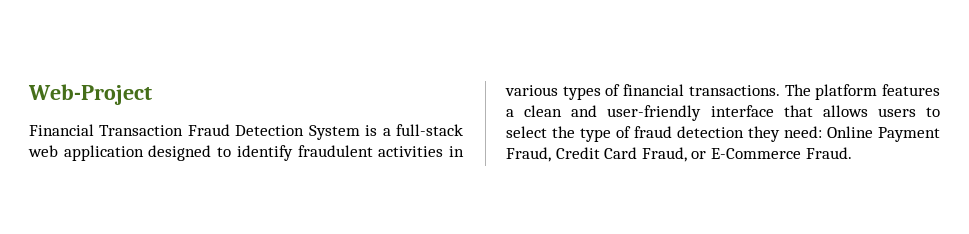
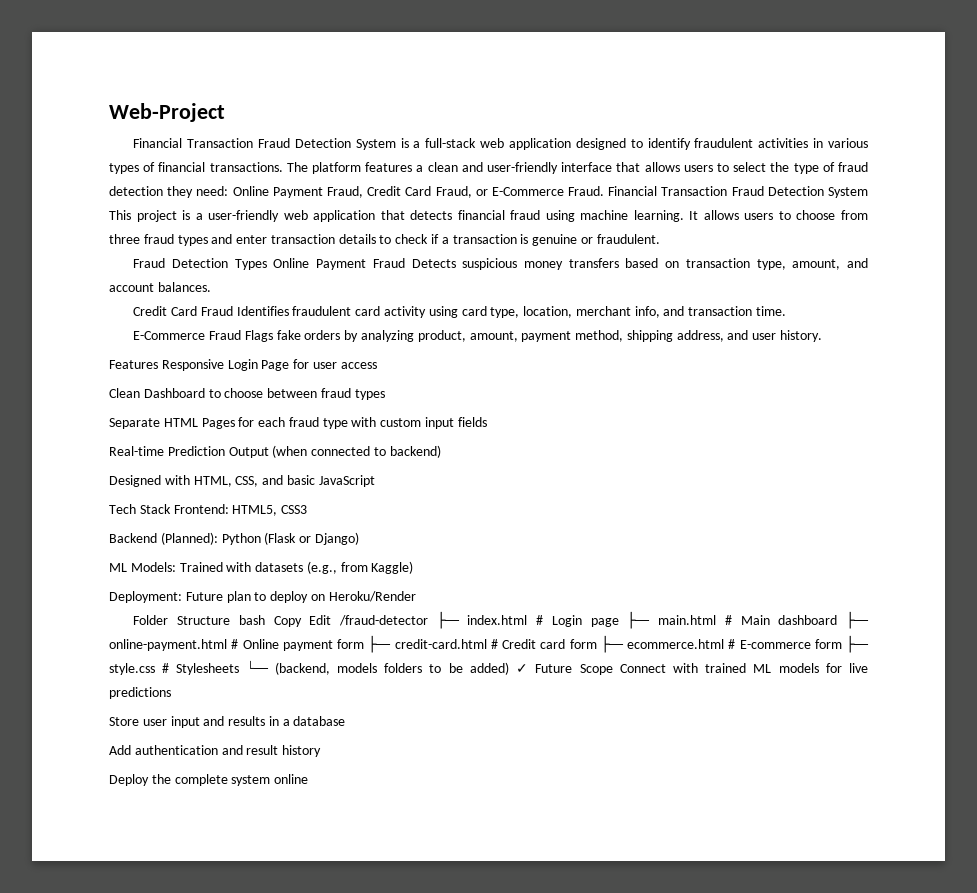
+ Financial Transaction Fraud Detection System This project is a user-friendly web application that detects financial fraud using machine learning. It allows users to choose from three fraud types and enter transaction details to check if a transaction is genuine or fraudulent.
+ Fraud Detection Types Online Payment Fraud Detects suspicious money transfers based on transaction type, amount, and account balances.
+ Credit Card Fraud Identifies fraudulent card activity using card type, location, merchant info, and transaction time.
+ E-Commerce Fraud Flags fake orders by analyzing product, amount, payment method, shipping address, and user history.
+ Features Responsive Login Page for user access
+ Clean Dashboard to choose between fraud types
+ Separate HTML Pages for each fraud type with custom input fields
+ Real-time Prediction Output (when connected to backend)
+ Designed with HTML, CSS, and basic JavaScript
+ Tech Stack Frontend: HTML5, CSS3
+ Backend (Planned): Python (Flask or Django)
+ ML Models: Trained with datasets (e.g., from Kaggle)
+ Deployment: Future plan to deploy on Heroku/Render
+ Folder Structure bash Copy Edit /fraud-detector ├── index.html # Login page ├── main.html # Main dashboard ├── online-payment.html # Online payment form ├── credit-card.html # Credit card form ├── ecommerce.html # E-commerce form ├── style.css # Stylesheets └── (backend, models folders to be added) ✓ Future Scope Connect with trained ML models for live predictions
+ Store user input and results in a database
+ Add authentication and result history
+ Deploy the complete system online

